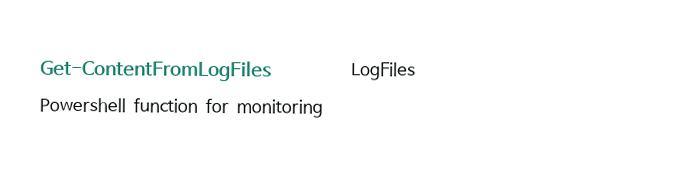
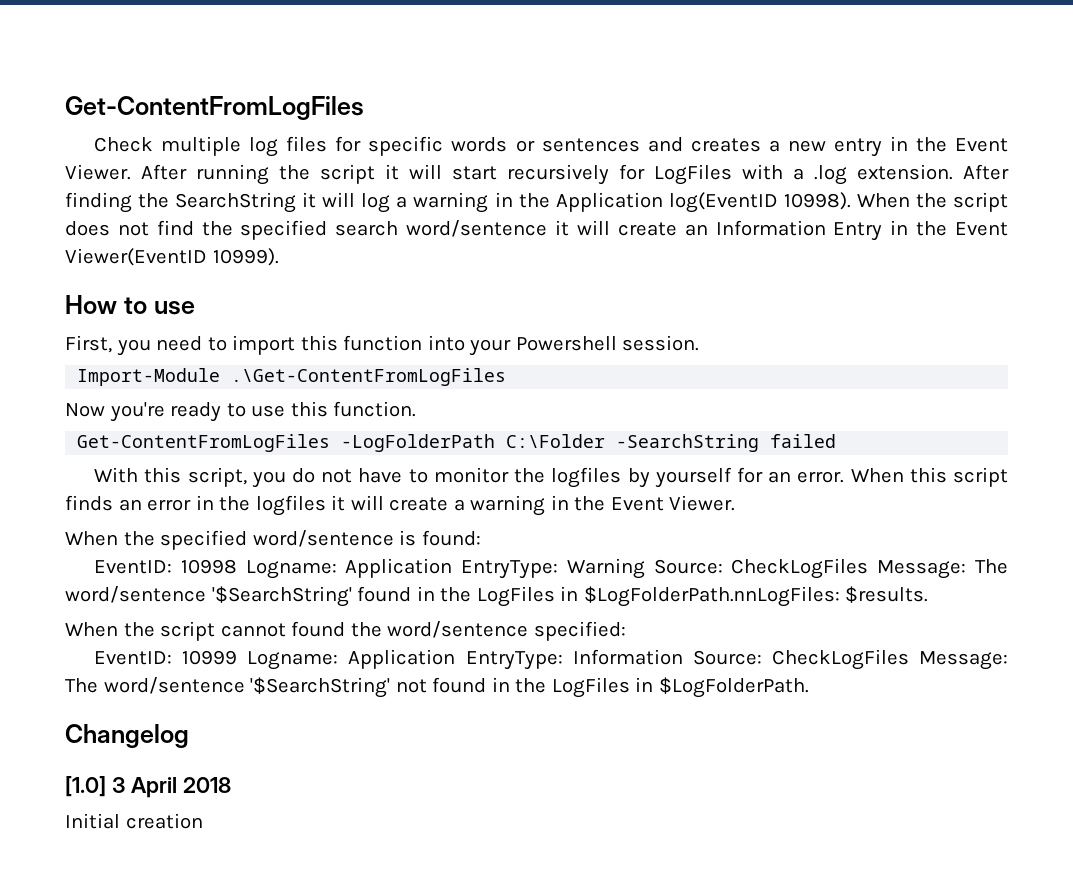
- Powershell function for monitoring LogFiles
+ Check multiple log files for specific words or sentences and creates a new entry in the Event Viewer. After running the script it will start recursively for LogFiles with a .log extension. After finding the SearchString it will log a warning in the Application log(EventID 10998). When the script does not find the specified search word/sentence it will create an Information Entry in the Event Viewer(EventID 10999).
+ How to use
+ First, you need to import this function into your Powershell session.
+ Import-Module .\Get-ContentFromLogFiles
+ Now you're ready to use this function.
+ Get-ContentFromLogFiles -LogFolderPath C:\Folder -SearchString failed
+ With this script, you do not have to monitor the logfiles by yourself for an error. When this script finds an error in the logfiles it will create a warning in the Event Viewer.
+ When the specified word/sentence is found:
+ EventID: 10998 Logname: Application EntryType: Warning Source: CheckLogFiles Message: The word/sentence '$SearchString' found in the LogFiles in $LogFolderPath.nnLogFiles: $results.
+ When the script cannot found the word/sentence specified:
+ EventID: 10999 Logname: Application EntryType: Information Source: CheckLogFiles Message: The word/sentence '$SearchString' not found in the LogFiles in $LogFolderPath.
+ Changelog
+ [1.0] 3 April 2018
+ Initial creation

